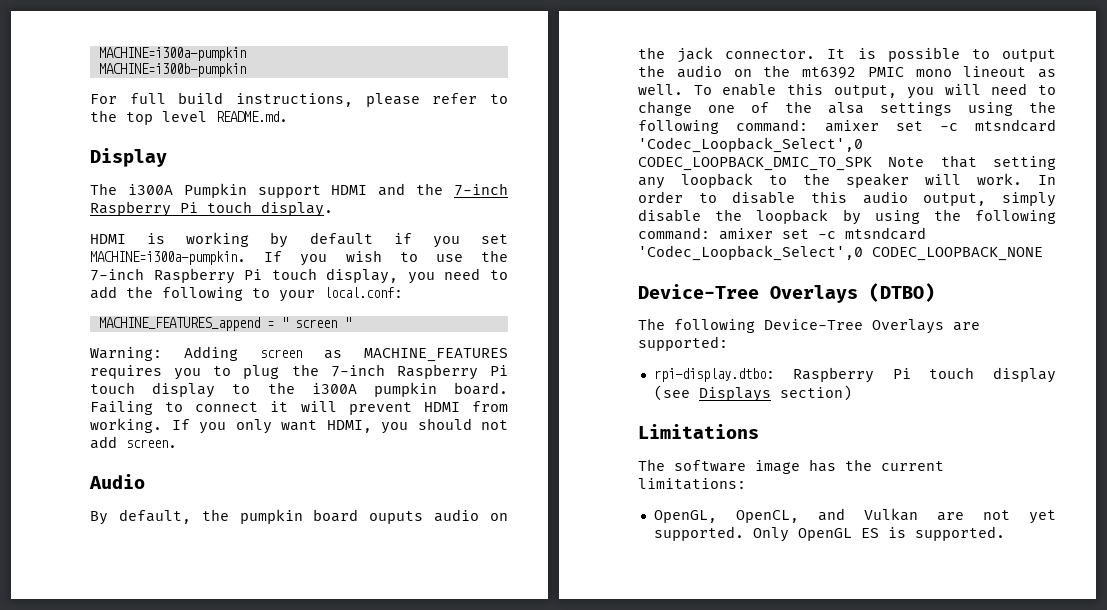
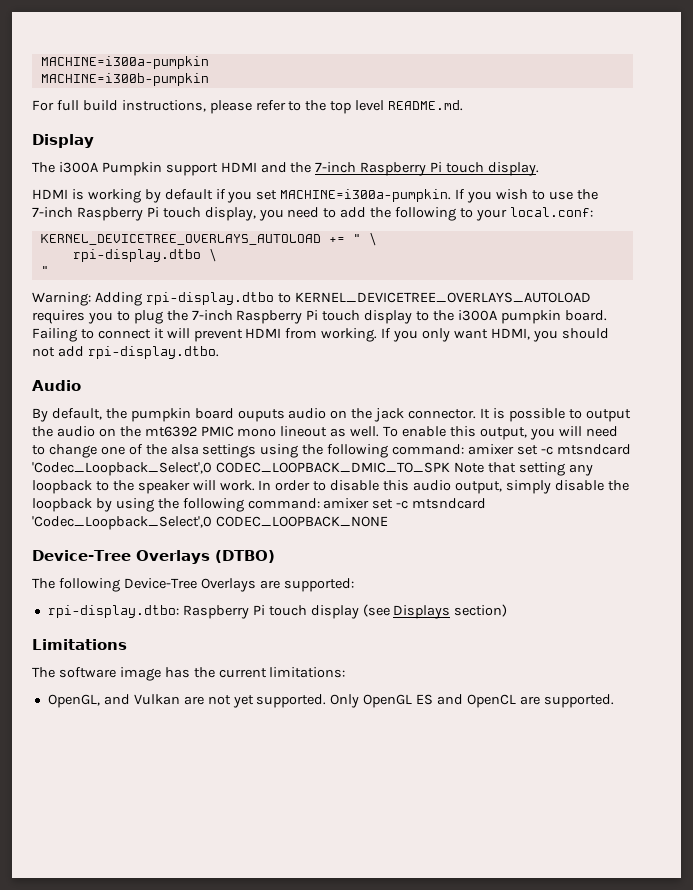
- MACHINE_FEATURES_append = " screen "
+ KERNEL_DEVICETREE_OVERLAYS_AUTOLOAD += " \
+ rpi-display.dtbo \
+ "
- Warning: Adding screen as MACHINE_FEATURES requires you to plug the 7-inch Raspberry Pi touch display to the i300A pumpkin board.
+ Warning: Adding rpi-display.dtbo to KERNEL_DEVICETREE_OVERLAYS_AUTOLOAD requires you to plug the 7-inch Raspberry Pi touch display to the i300A pumpkin board.
- If you only want HDMI, you should not add screen.
+ If you only want HDMI, you should not add rpi-display.dtbo.
- OpenGL, OpenCL, and Vulkan are not yet supported.
+ OpenGL, and Vulkan are not yet supported.
- Only OpenGL ES is supported.
+ Only OpenGL ES and OpenCL are supported.

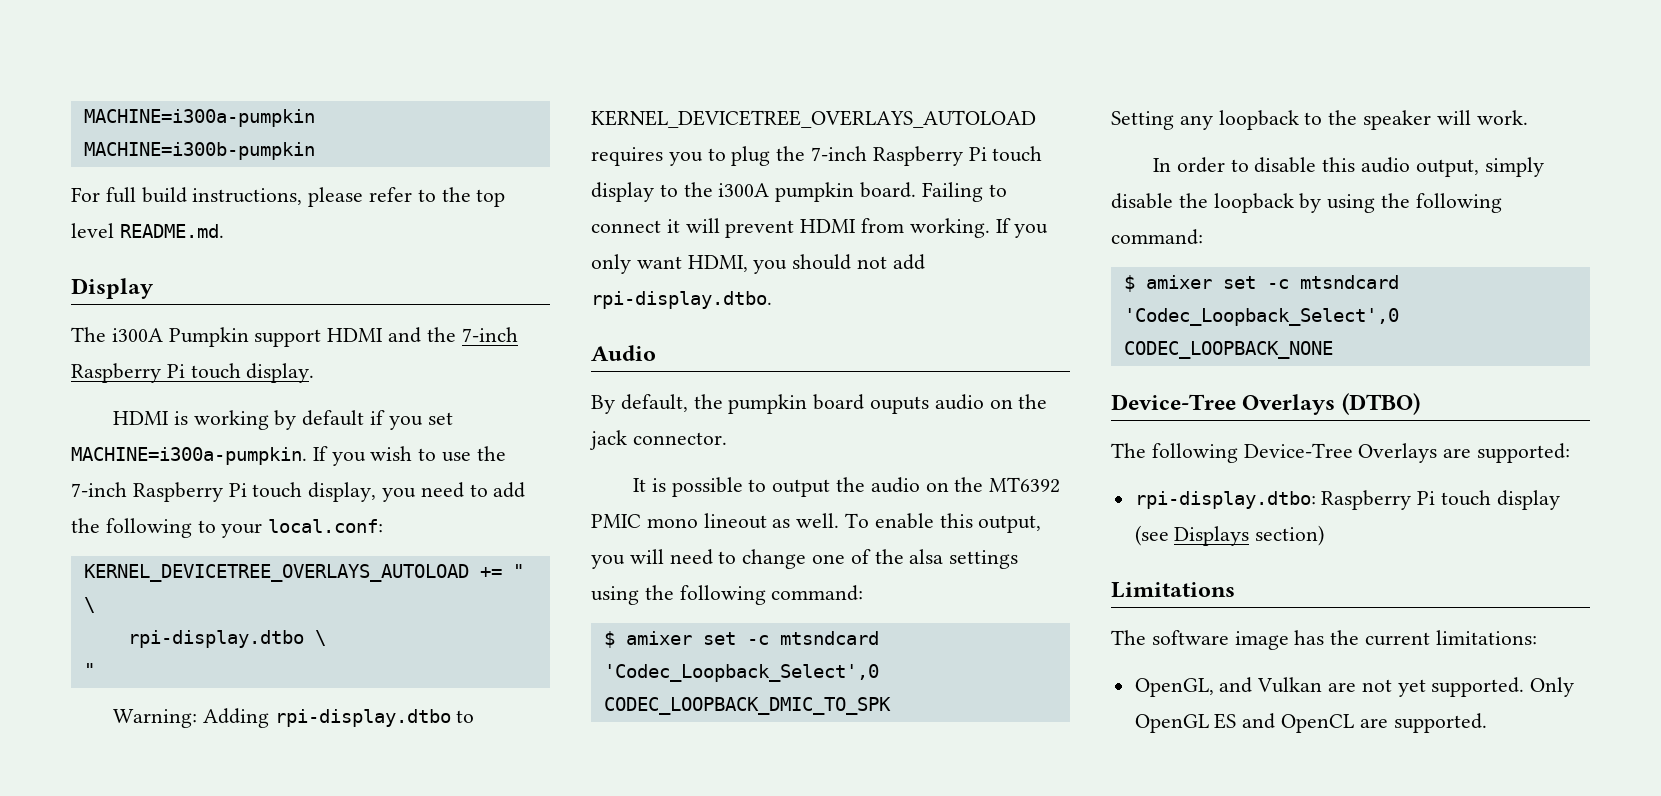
- By default, the pumpkin board ouputs audio on the jack connector. It is possible to output the audio on the mt6392 PMIC mono lineout as well.
+ By default, the pumpkin board ouputs audio on the jack connector.
+ It is possible to output the audio on the MT6392 PMIC mono lineout as well.
- To enable this output, you will need to change one of the alsa settings using the following command: amixer set -c mtsndcard 'Codec_Loopback_Select',0 CODEC_LOOPBACK_DMIC_TO_SPK Note that setting any loopback to the speaker will work. In order to disable this audio output, simply disable the loopback by using the following command: amixer set -c mtsndcard 'Codec_Loopback_Select',0 CODEC_LOOPBACK_NONE
+ To enable this output, you will need to change one of the alsa settings using the following command:
+ $ amixer set -c mtsndcard 'Codec_Loopback_Select',0 CODEC_LOOPBACK_DMIC_TO_SPK
+ Setting any loopback to the speaker will work.
+ In order to disable this audio output, simply disable the loopback by using the following command:
+ $ amixer set -c mtsndcard 'Codec_Loopback_Select',0 CODEC_LOOPBACK_NONE

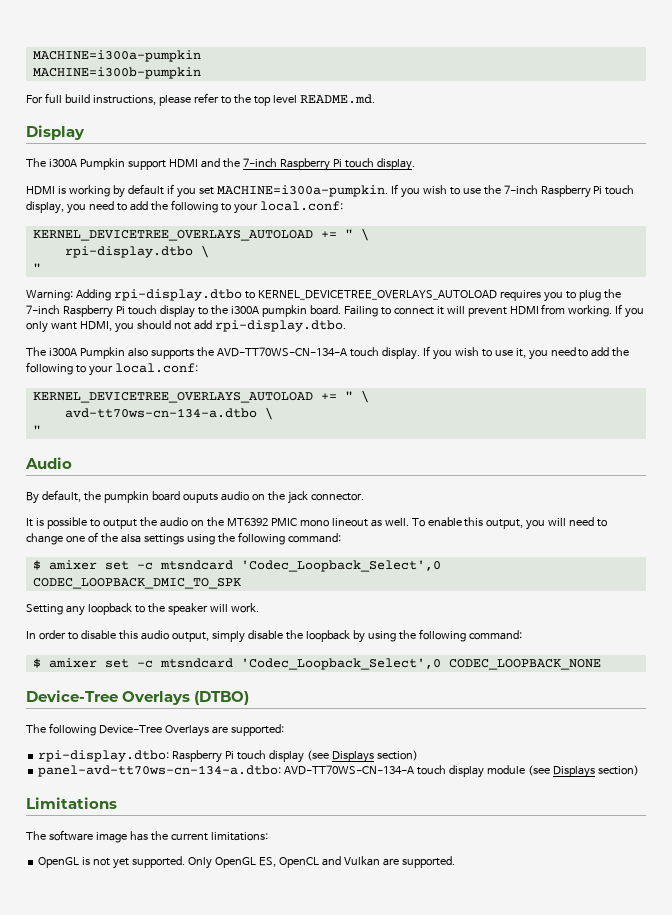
+ The i300A Pumpkin also supports the AVD-TT70WS-CN-134-A touch display. If you wish to use it, you need to add the following to your local.conf:
+ KERNEL_DEVICETREE_OVERLAYS_AUTOLOAD += " \
+ avd-tt70ws-cn-134-a.dtbo \
+ "
+ panel-avd-tt70ws-cn-134-a.dtbo: AVD-TT70WS-CN-134-A touch display module (see Displays section)
- OpenGL, and Vulkan are not yet supported.
+ OpenGL is not yet supported.
- Only OpenGL ES and OpenCL are supported.
+ Only OpenGL ES, OpenCL and Vulkan are supported.

